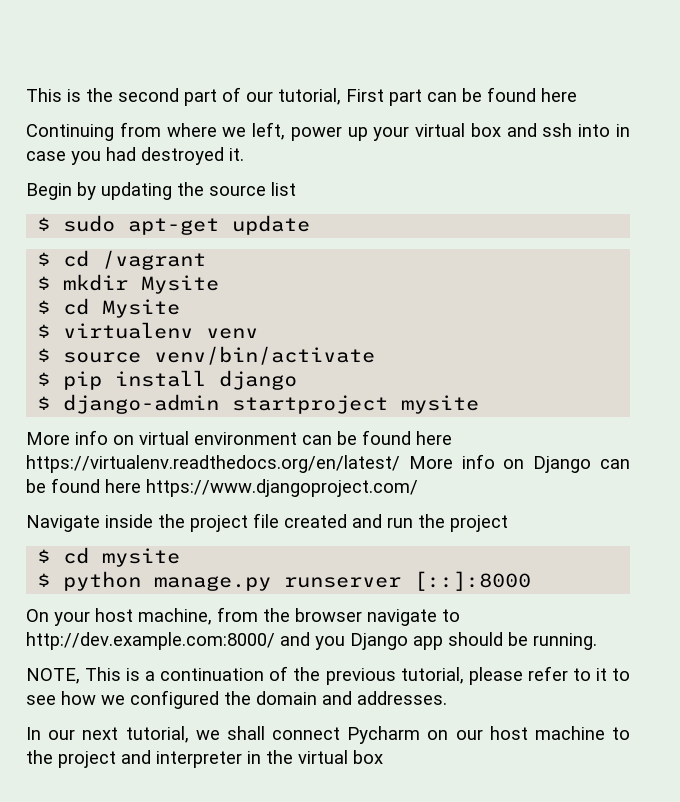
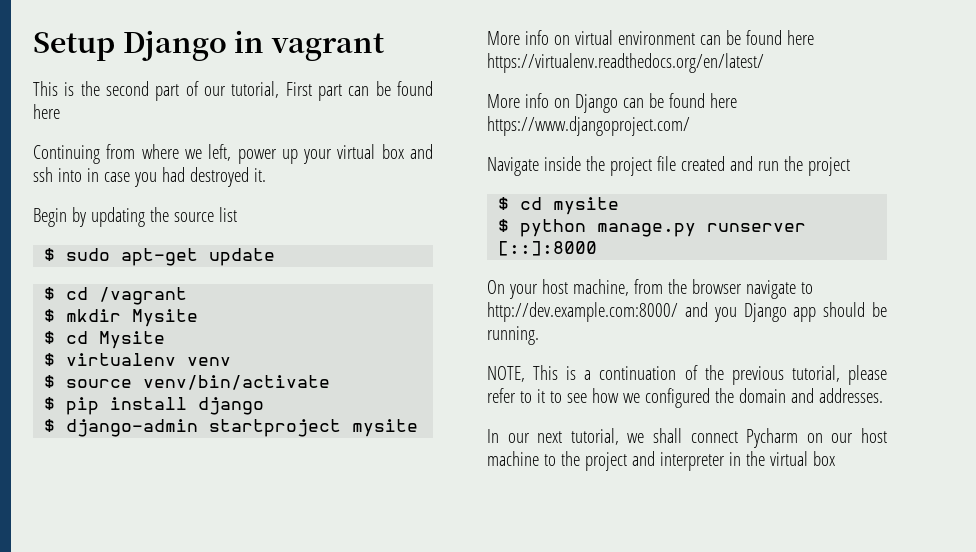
+ Setup Django in vagrant
- More info on virtual environment can be found here https://virtualenv.readthedocs.org/en/latest/ More info on Django can be found here https://www.djangoproject.com/
+ More info on virtual environment can be found here https://virtualenv.readthedocs.org/en/latest/
+ More info on Django can be found here https://www.djangoproject.com/

